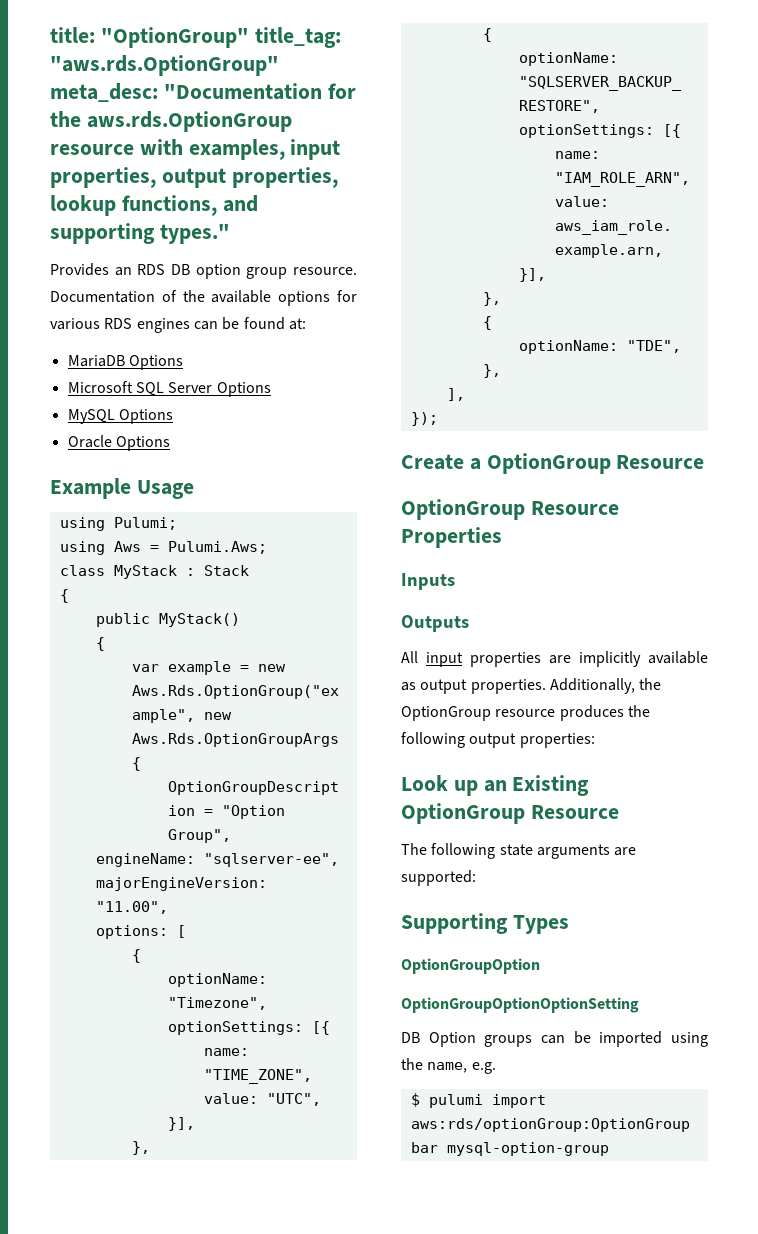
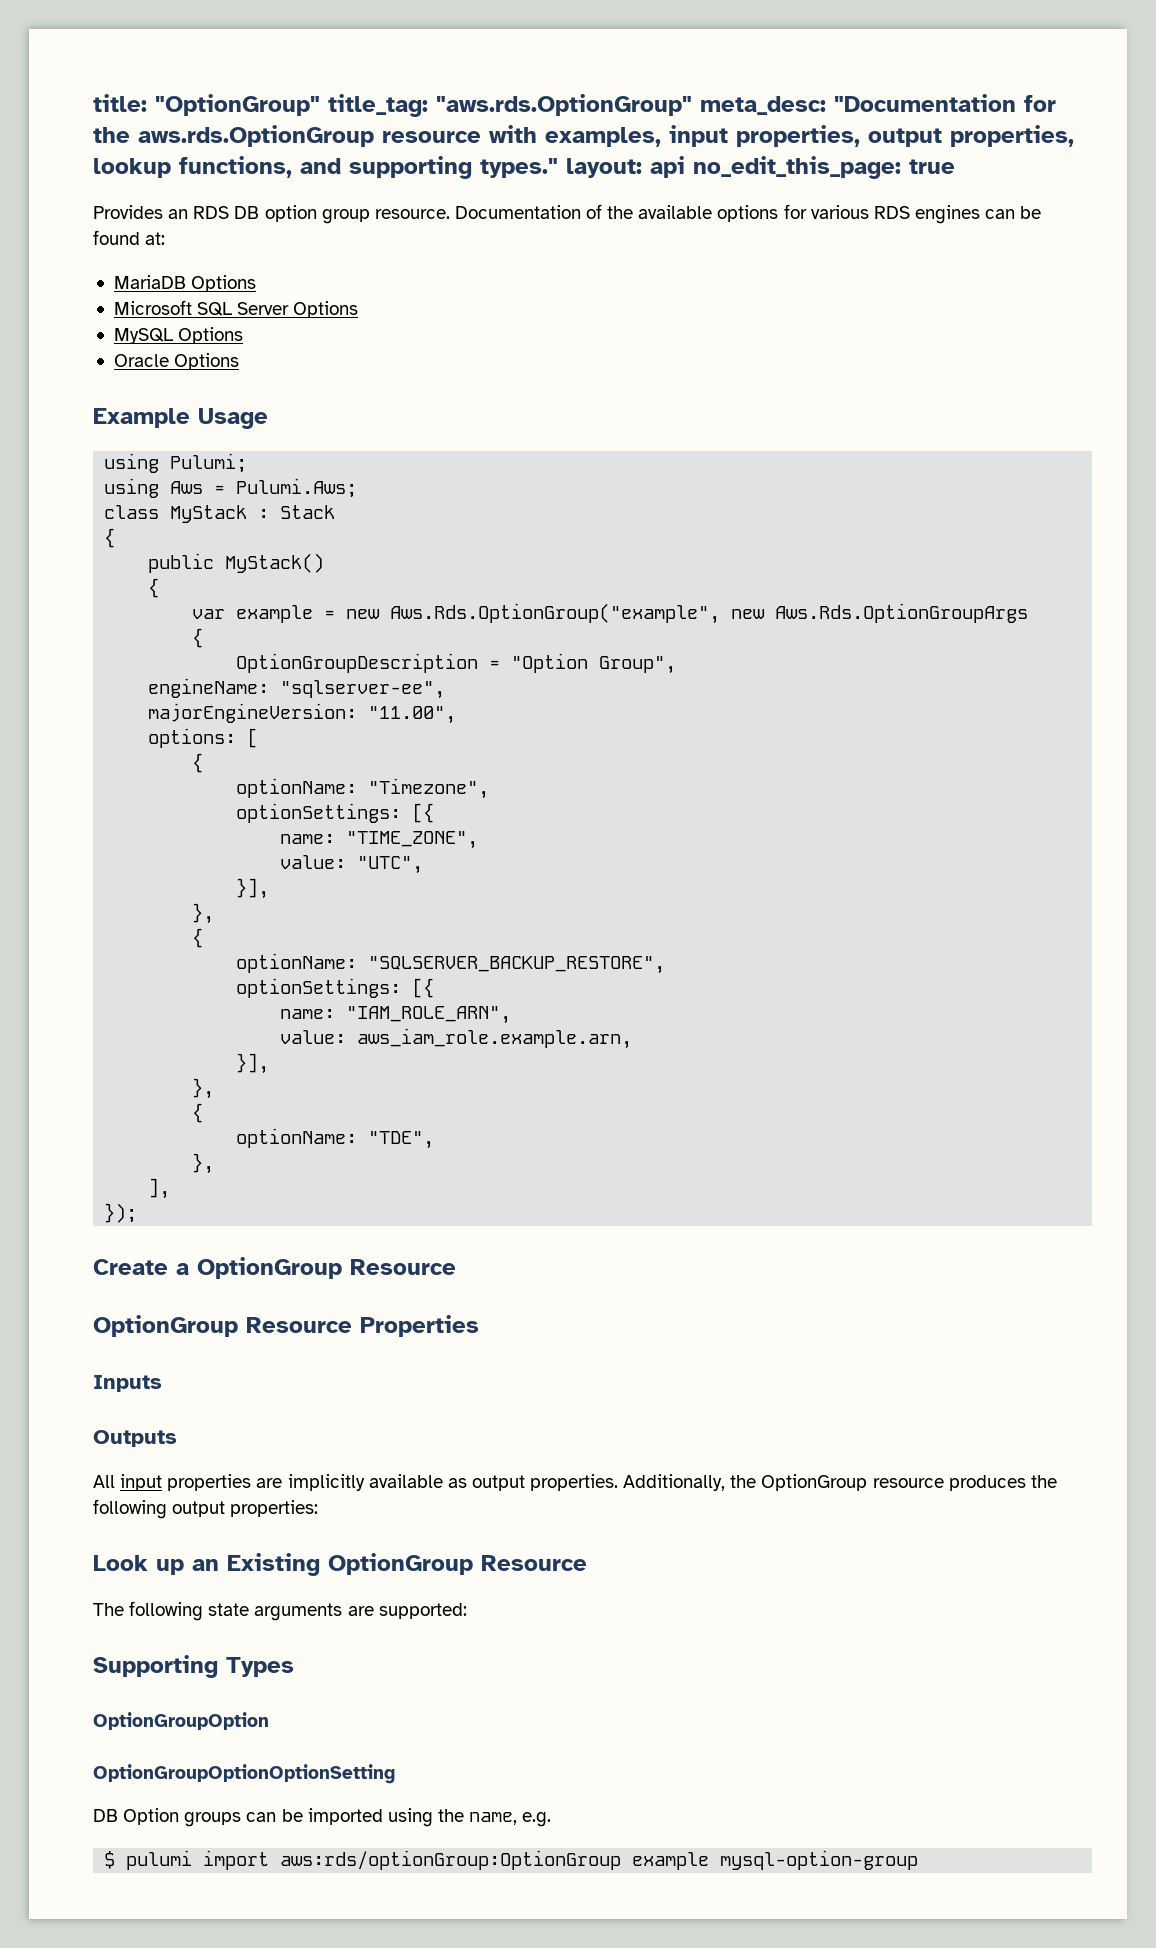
- title: "OptionGroup" title_tag: "aws.rds.OptionGroup" meta_desc: "Documentation for the aws.rds.OptionGroup resource with examples, input properties, output properties, lookup functions, and supporting types."
+ title: "OptionGroup" title_tag: "aws.rds.OptionGroup" meta_desc: "Documentation for the aws.rds.OptionGroup resource with examples, input properties, output properties, lookup functions, and supporting types." layout: api no_edit_this_page: true
- $ pulumi import aws:rds/optionGroup:OptionGroup bar mysql-option-group
+ $ pulumi import aws:rds/optionGroup:OptionGroup example mysql-option-group

